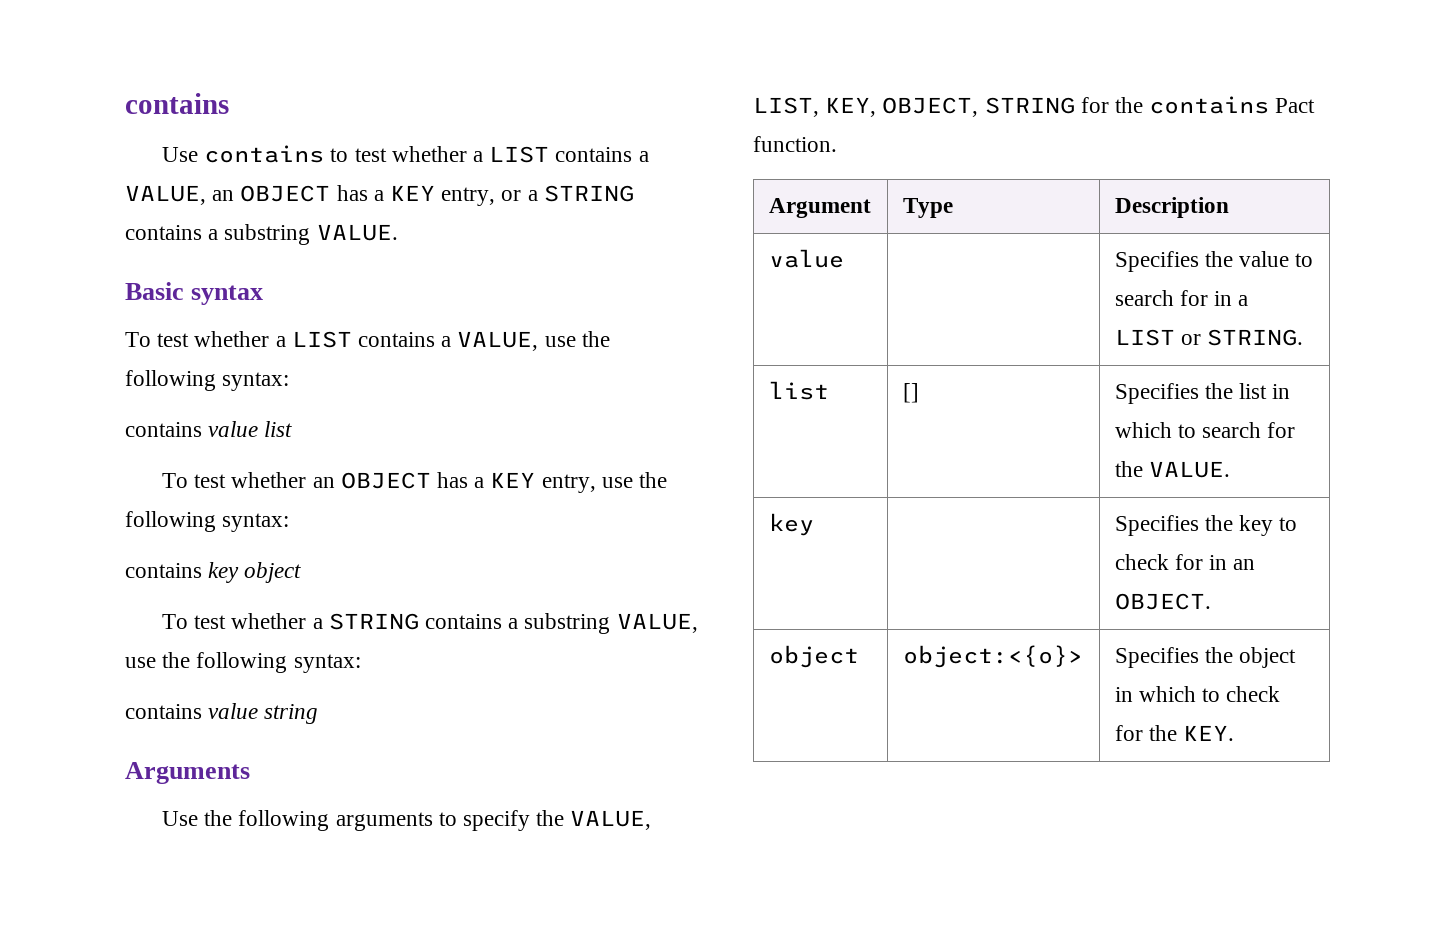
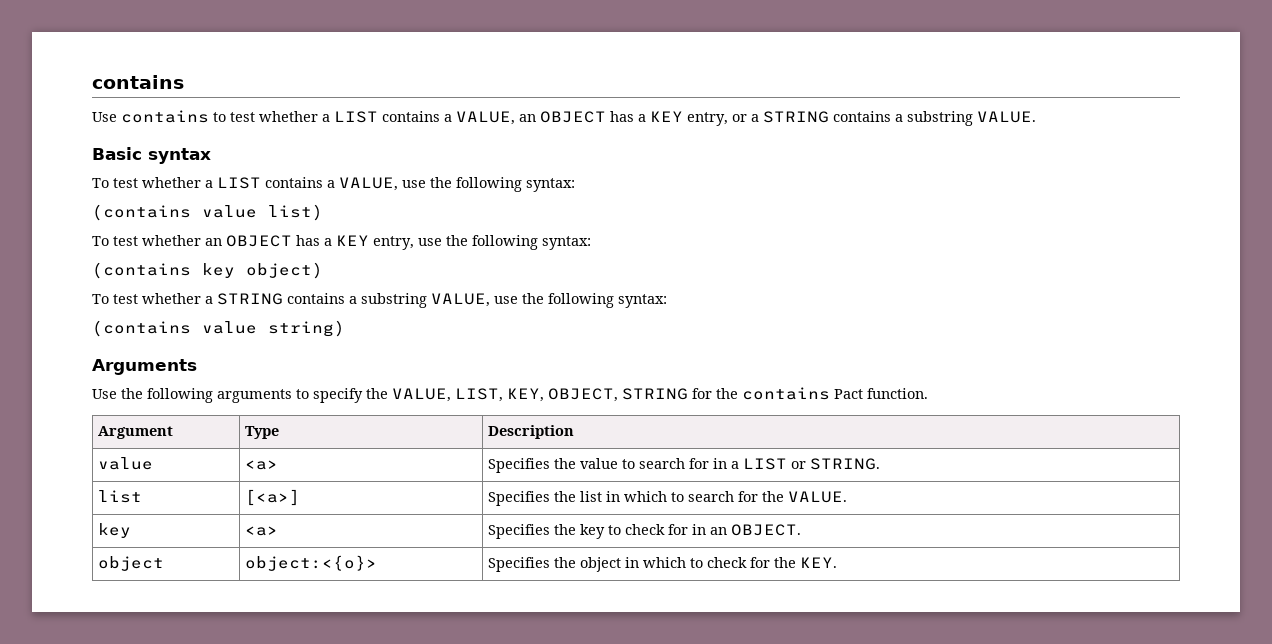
- contains value list
+ (contains value list)
- contains key object
+ (contains key object)
- contains value string
+ (contains value string)
- value | | Specifies the value to search for in a LIST or STRING.
+ value | <a> | Specifies the value to search for in a LIST or STRING.
- list | [] | Specifies the list in which to search for the VALUE.
+ list | [<a>] | Specifies the list in which to search for the VALUE.
- key | | Specifies the key to check for in an OBJECT.
+ key | <a> | Specifies the key to check for in an OBJECT.

